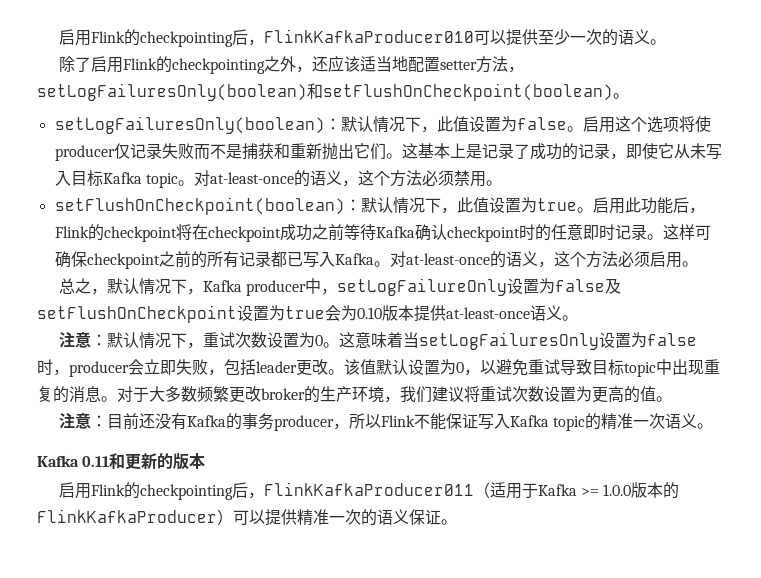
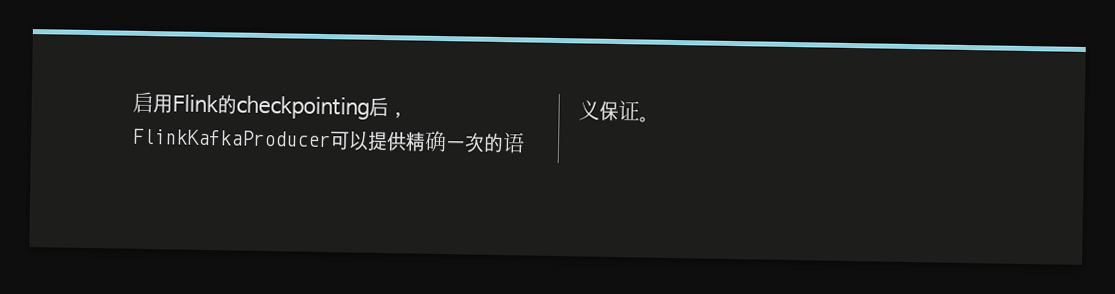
- 启用Flink的checkpointing后，FlinkKafkaProducer010可以提供至少一次的语义。
- 除了启用Flink的checkpointing之外，还应该适当地配置setter方法，setLogFailuresOnly(boolean)和setFlushOnCheckpoint(boolean)。
- setLogFailuresOnly(boolean)：默认情况下，此值设置为false。启用这个选项将使producer仅记录失败而不是捕获和重新抛出它们。这基本上是记录了成功的记录，即使它从未写入目标Kafka topic。对at-least-once的语义，这个方法必须禁用。
- setFlushOnCheckpoint(boolean)：默认情况下，此值设置为true。启用此功能后，Flink的checkpoint将在checkpoint成功之前等待Kafka确认checkpoint时的任意即时记录。这样可确保checkpoint之前的所有记录都已写入Kafka。对at-least-once的语义，这个方法必须启用。
- 总之，默认情况下，Kafka producer中，setLogFailureOnly设置为false及setFlushOnCheckpoint设置为true会为0.10版本提供at-least-once语义。
- 注意：默认情况下，重试次数设置为0。这意味着当setLogFailuresOnly设置为false时，producer会立即失败，包括leader更改。该值默认设置为0，以避免重试导致目标topic中出现重复的消息。对于大多数频繁更改broker的生产环境，我们建议将重试次数设置为更高的值。
- 注意：目前还没有Kafka的事务producer，所以Flink不能保证写入Kafka topic的精准一次语义。
- Kafka 0.11和更新的版本
- 启用Flink的checkpointing后，FlinkKafkaProducer011（适用于Kafka >= 1.0.0版本的FlinkKafkaProducer）可以提供精准一次的语义保证。
+ 启用Flink的checkpointing后，FlinkKafkaProducer可以提供精确一次的语义保证。

